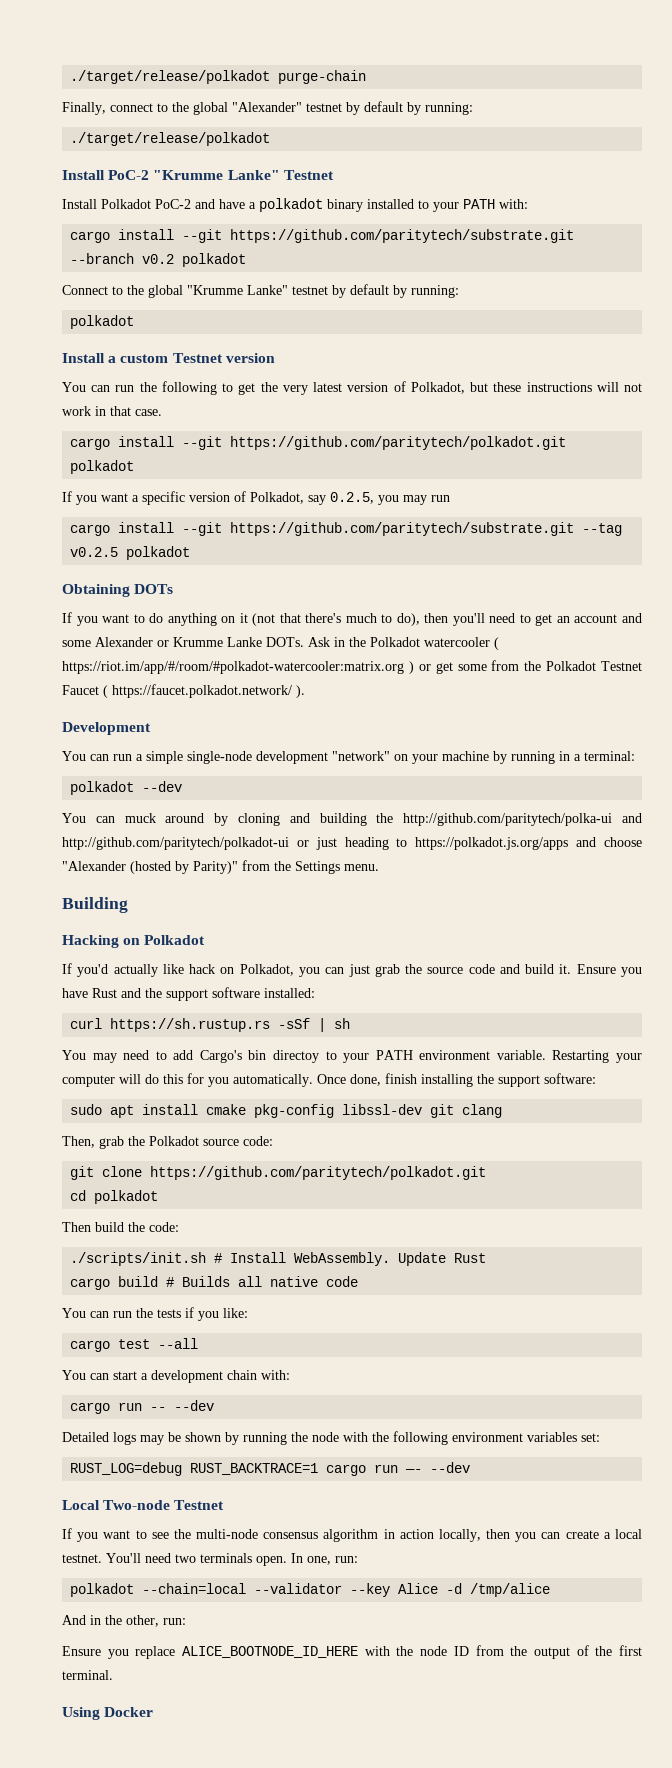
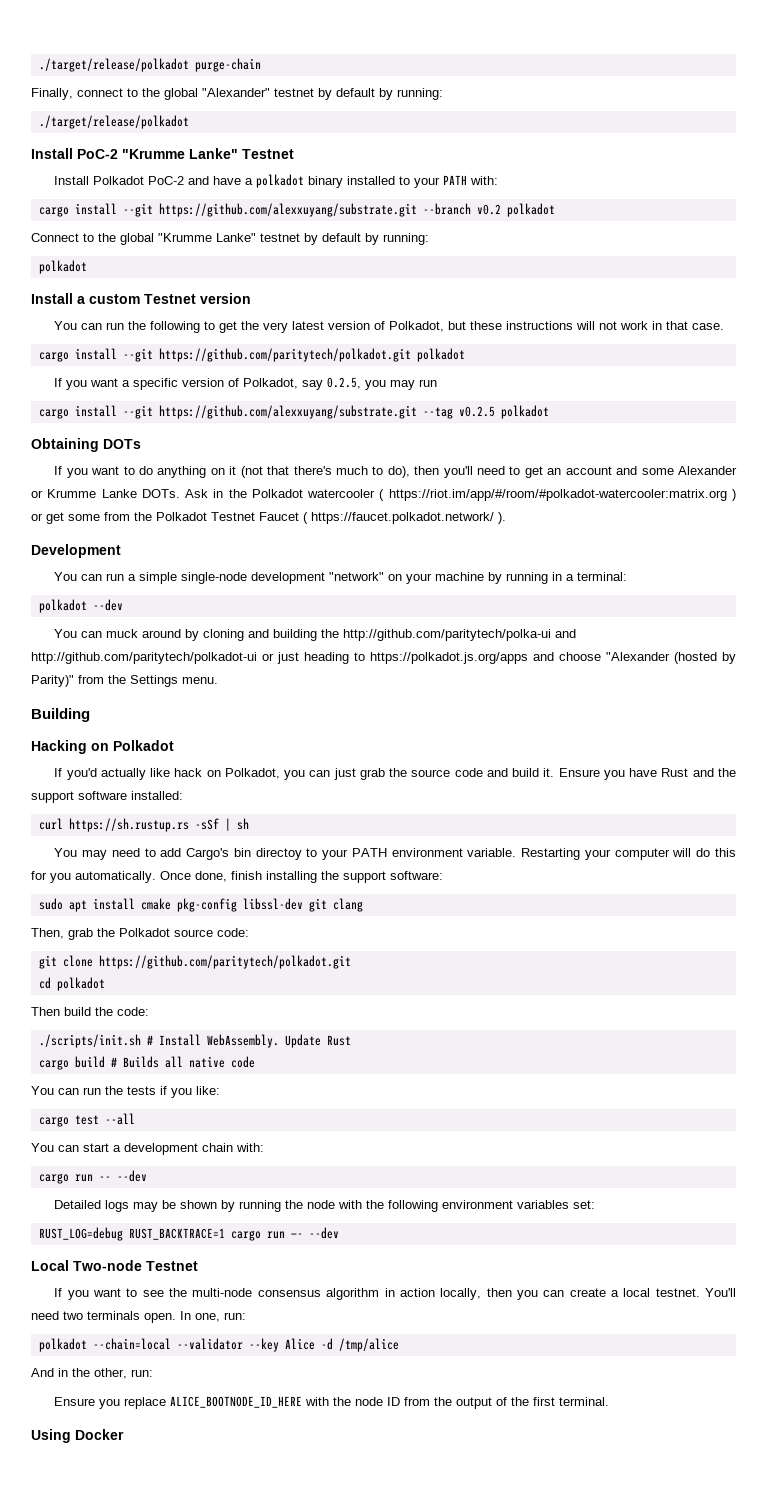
- cargo install --git https://github.com/paritytech/substrate.git --branch v0.2 polkadot
+ cargo install --git https://github.com/alexxuyang/substrate.git --branch v0.2 polkadot
- cargo install --git https://github.com/paritytech/substrate.git --tag v0.2.5 polkadot
+ cargo install --git https://github.com/alexxuyang/substrate.git --tag v0.2.5 polkadot

